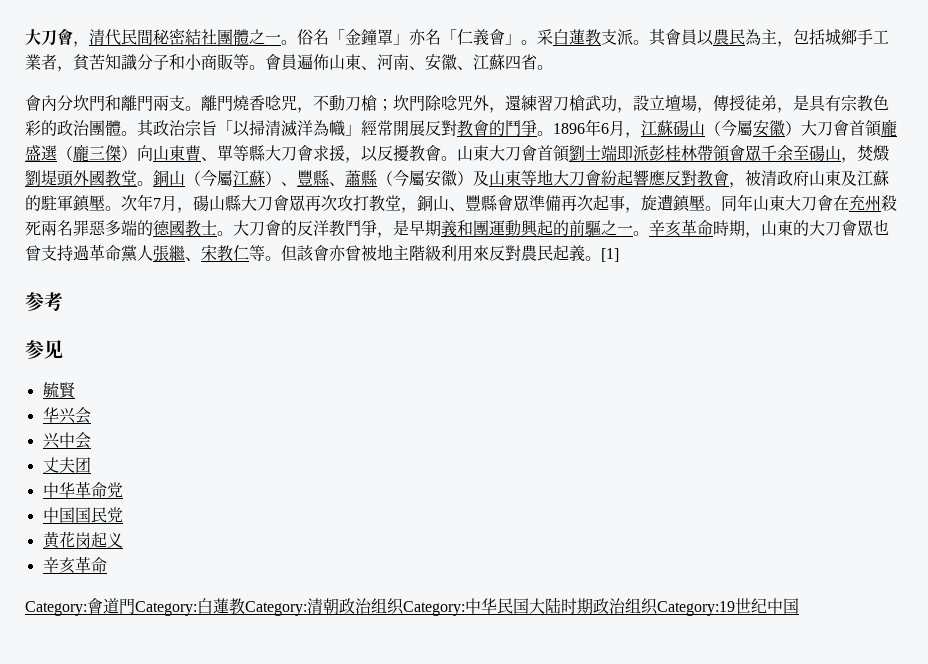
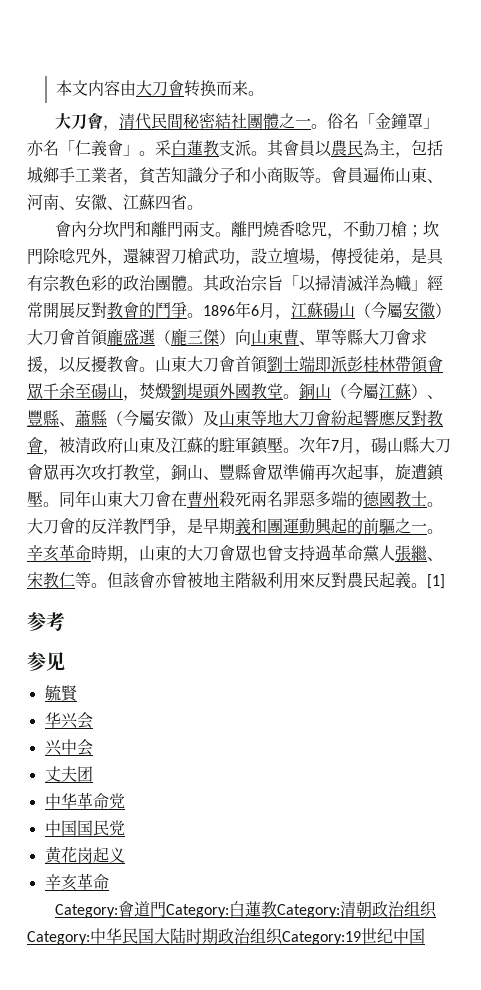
+ 本文内容由大刀會转换而来。
- 同年山東大刀會在充州殺死兩名罪惡多端的德國教士。
+ 同年山東大刀會在曹州殺死兩名罪惡多端的德國教士。

